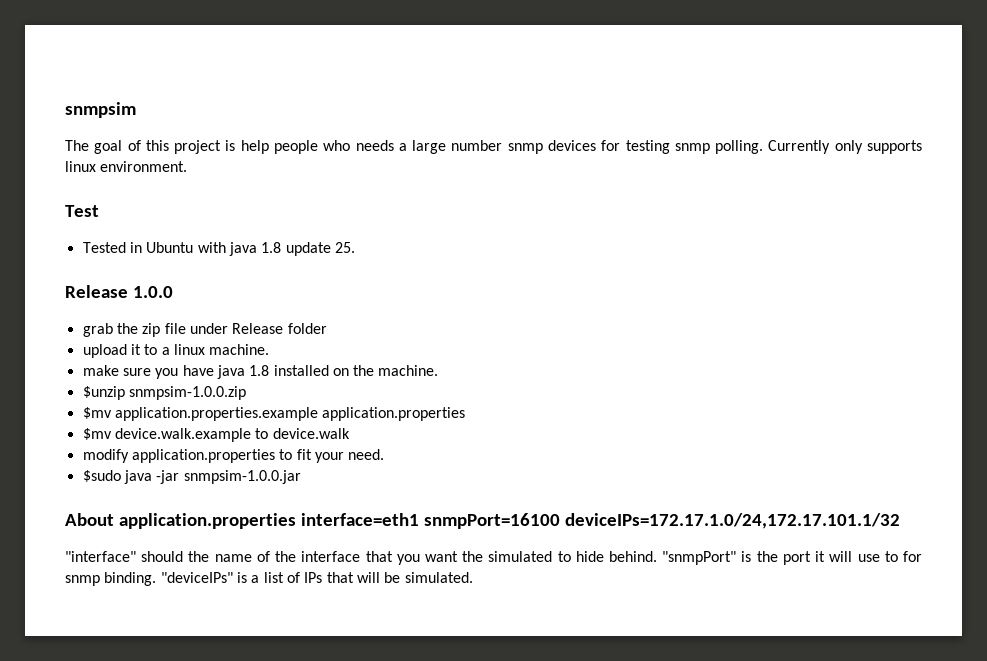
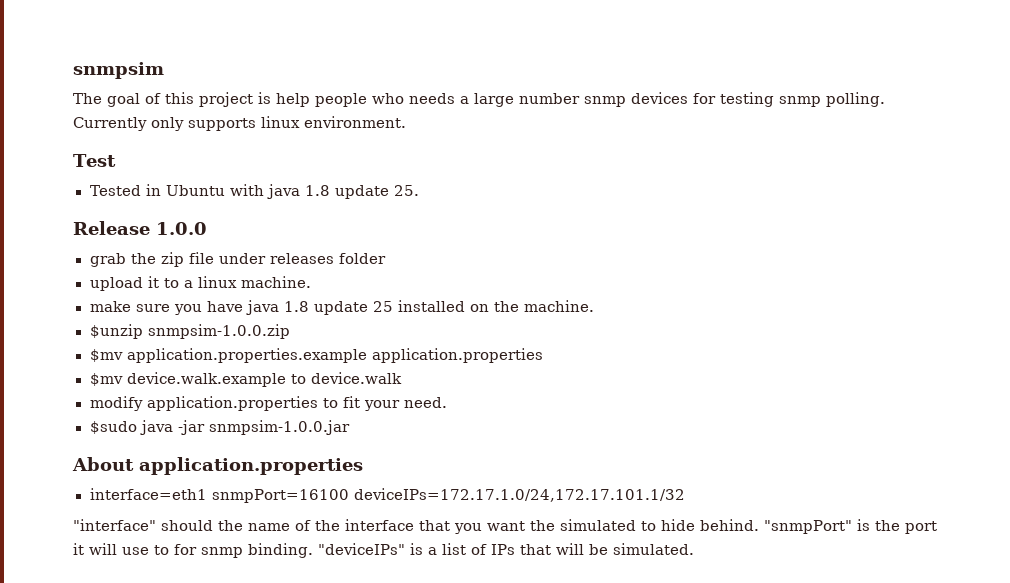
- grab the zip file under Release folder
+ grab the zip file under releases folder
- make sure you have java 1.8 installed on the machine.
+ make sure you have java 1.8 update 25 installed on the machine.
- About application.properties interface=eth1 snmpPort=16100 deviceIPs=172.17.1.0/24,172.17.101.1/32
+ About application.properties
+ interface=eth1 snmpPort=16100 deviceIPs=172.17.1.0/24,172.17.101.1/32

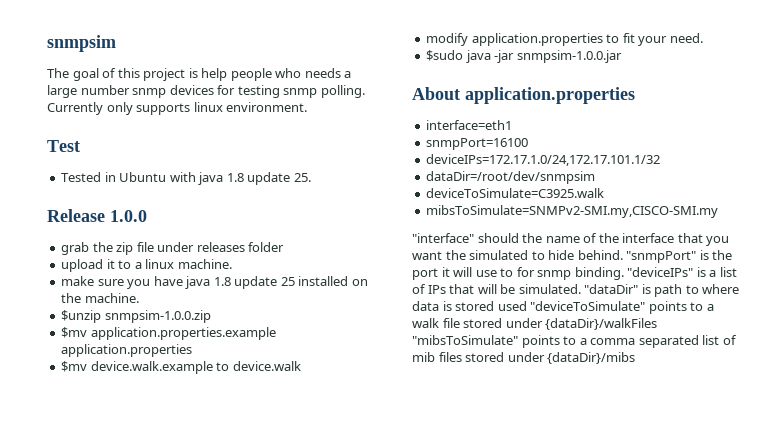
- interface=eth1 snmpPort=16100 deviceIPs=172.17.1.0/24,172.17.101.1/32
+ interface=eth1
+ snmpPort=16100
+ deviceIPs=172.17.1.0/24,172.17.101.1/32
+ dataDir=/root/dev/snmpsim
+ deviceToSimulate=C3925.walk
+ mibsToSimulate=SNMPv2-SMI.my,CISCO-SMI.my
+ "dataDir" is path to where data is stored used "deviceToSimulate" points to a walk file stored under {dataDir}/walkFiles "mibsToSimulate" points to a comma separated list of mib files stored under {dataDir}/mibs

